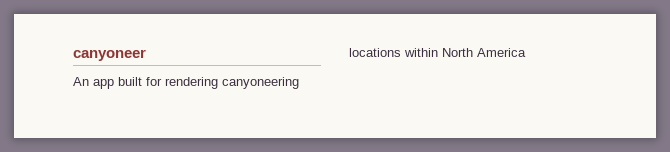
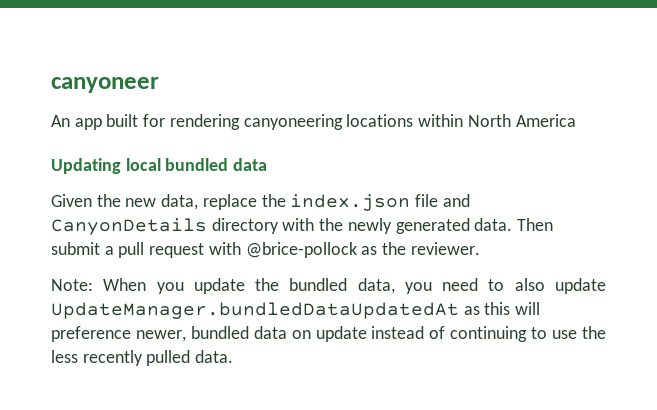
+ Updating local bundled data
+ Given the new data, replace the index.json file and CanyonDetails directory with the newly generated data. Then submit a pull request with @brice-pollock as the reviewer.
+ Note: When you update the bundled data, you need to also update UpdateManager.bundledDataUpdatedAt as this will preference newer, bundled data on update instead of continuing to use the less recently pulled data.

